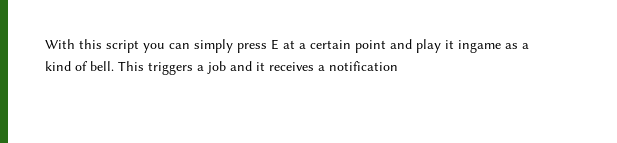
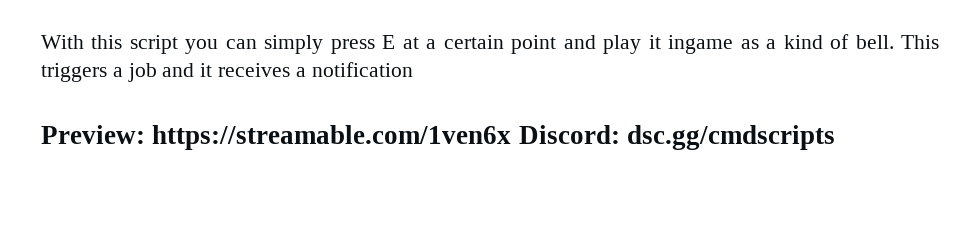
+ Preview: https://streamable.com/1ven6x Discord: dsc.gg/cmdscripts

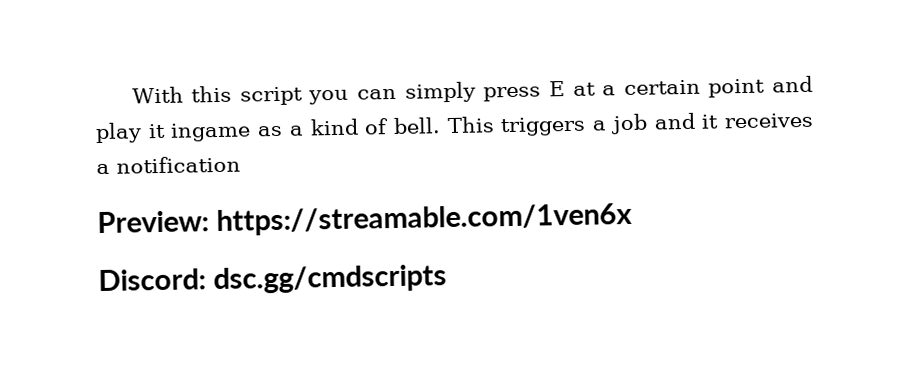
- Preview: https://streamable.com/1ven6x Discord: dsc.gg/cmdscripts
+ Preview: https://streamable.com/1ven6x
+ Discord: dsc.gg/cmdscripts

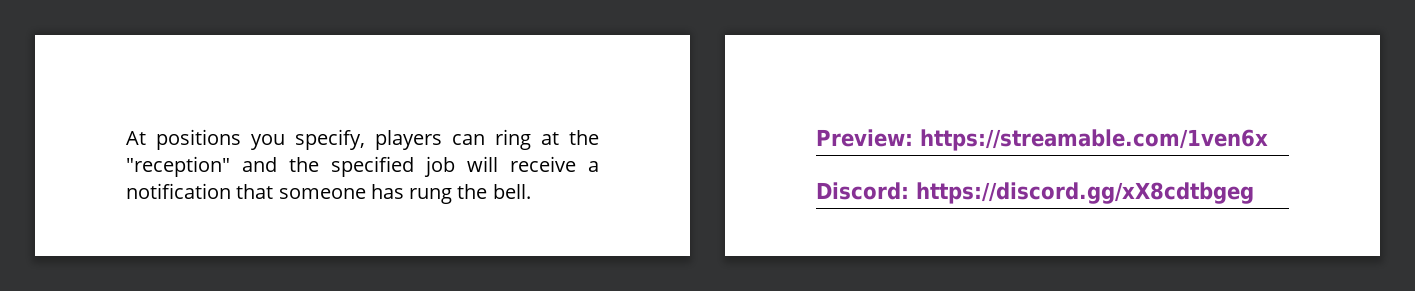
- With this script you can simply press E at a certain point and play it ingame as a kind of bell. This triggers a job and it receives a notification
+ At positions you specify, players can ring at the "reception" and the specified job will receive a notification that someone has rung the bell.
- Discord: dsc.gg/cmdscripts
+ Discord: https://discord.gg/xX8cdtbgeg

